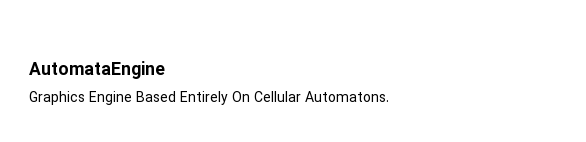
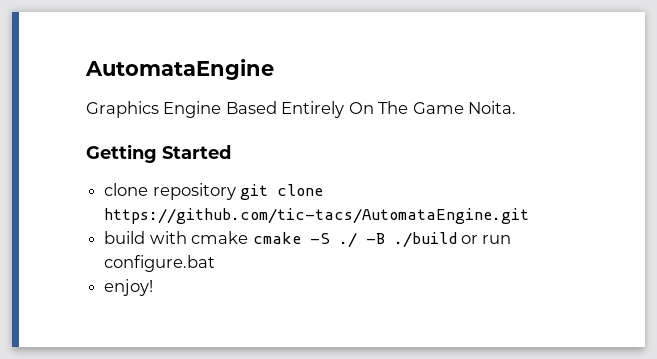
- Graphics Engine Based Entirely On Cellular Automatons.
+ Graphics Engine Based Entirely On The Game Noita.
+ Getting Started
+ clone repository git clone https://github.com/tic-tacs/AutomataEngine.git
+ build with cmake cmake -S ./ -B ./build or run configure.bat
+ enjoy!

